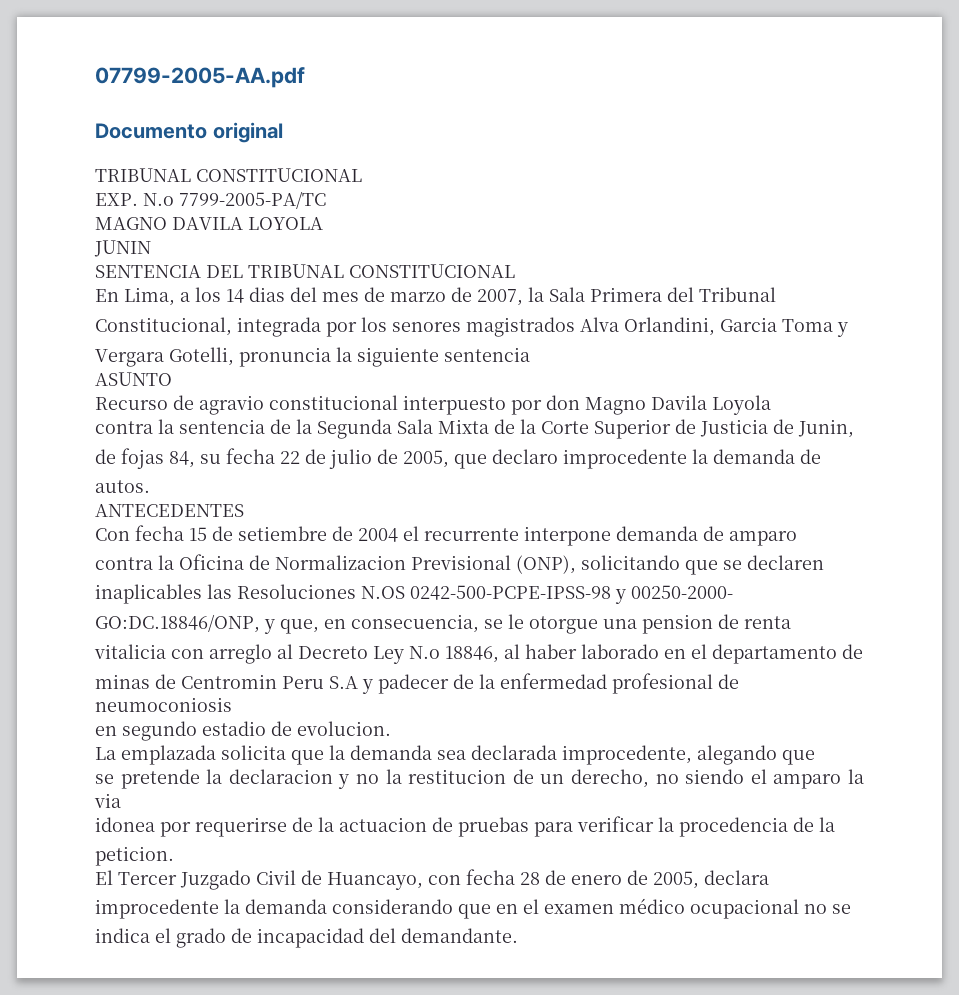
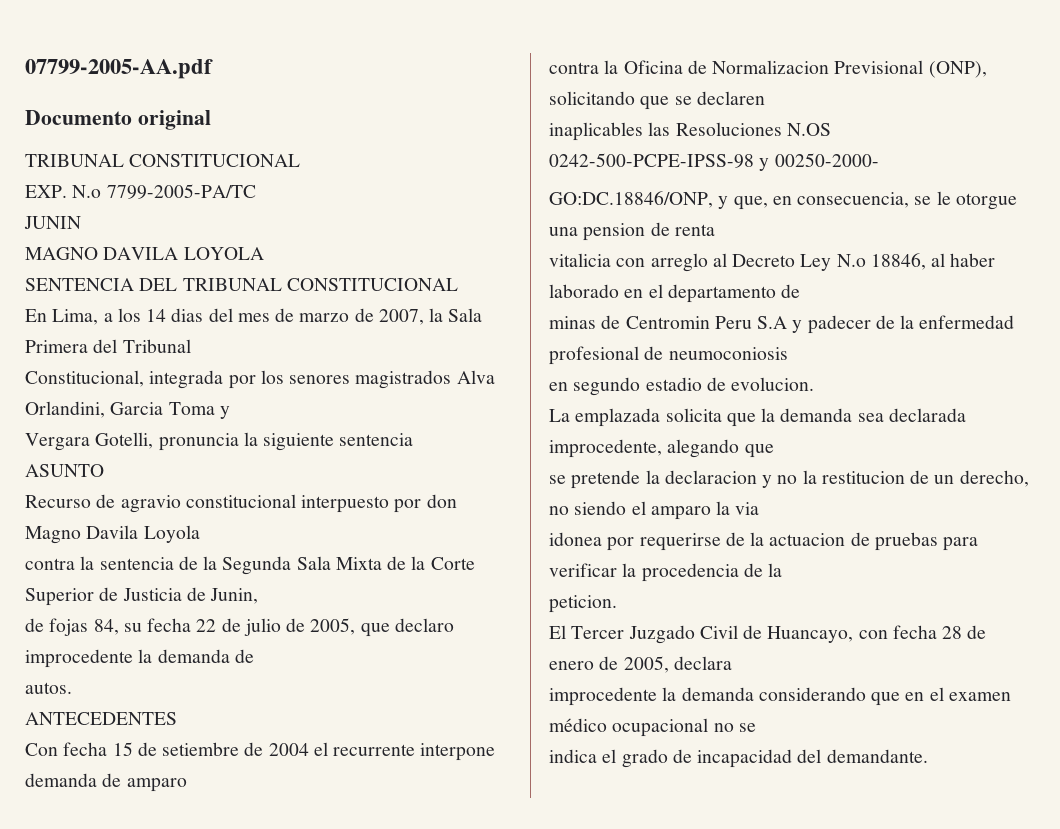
+ JUNIN
- JUNIN

